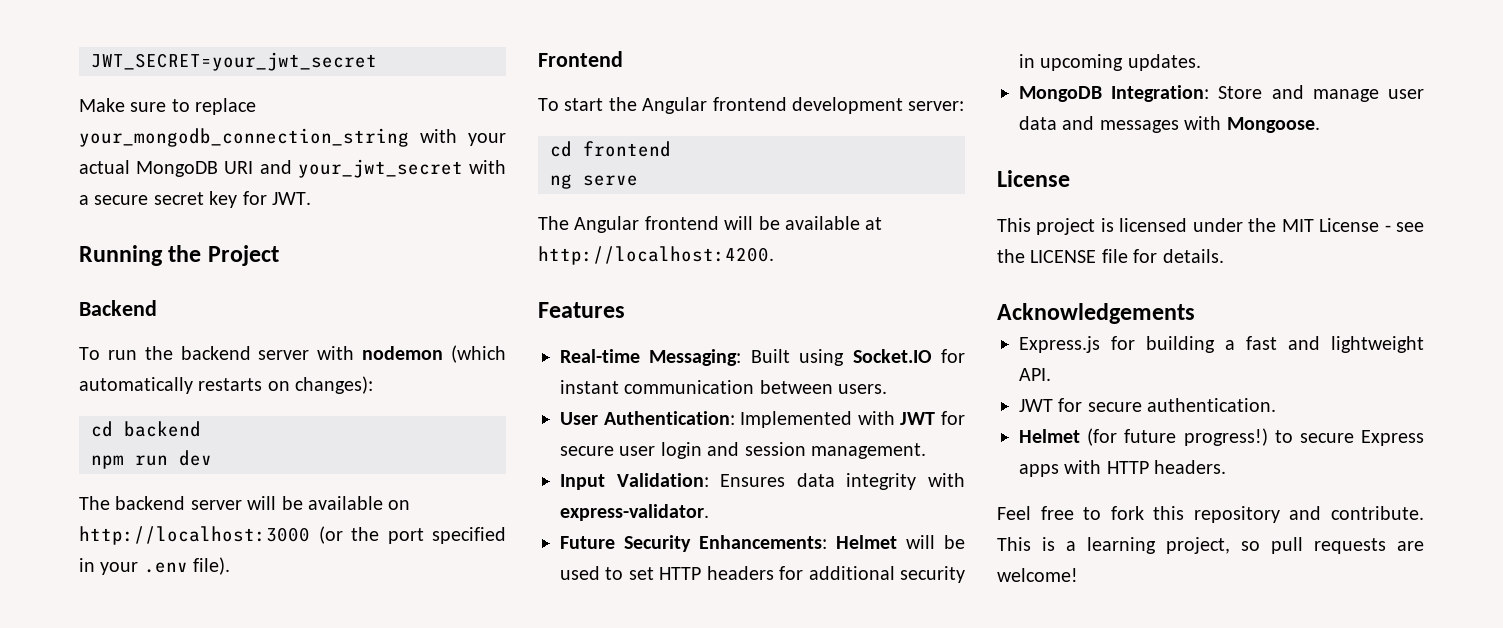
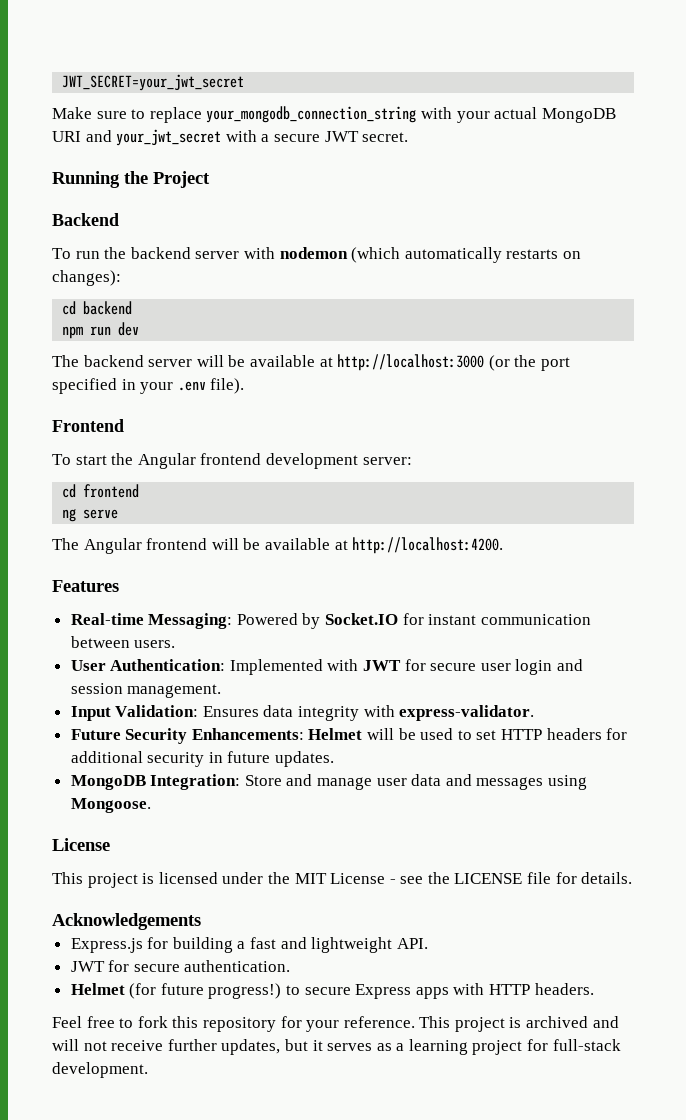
- Make sure to replace your_mongodb_connection_string with your actual MongoDB URI and your_jwt_secret with a secure secret key for JWT.
+ Make sure to replace your_mongodb_connection_string with your actual MongoDB URI and your_jwt_secret with a secure JWT secret.
- The backend server will be available on http://localhost:3000 (or the port specified in your .env file).
+ The backend server will be available at http://localhost:3000 (or the port specified in your .env file).
- Real-time Messaging: Built using Socket.IO for instant communication between users.
+ Real-time Messaging: Powered by Socket.IO for instant communication between users.
- Future Security Enhancements: Helmet will be used to set HTTP headers for additional security in upcoming updates.
+ Future Security Enhancements: Helmet will be used to set HTTP headers for additional security in future updates.
- MongoDB Integration: Store and manage user data and messages with Mongoose.
+ MongoDB Integration: Store and manage user data and messages using Mongoose.
- Feel free to fork this repository and contribute. This is a learning project, so pull requests are welcome!
+ Feel free to fork this repository for your reference. This project is archived and will not receive further updates, but it serves as a learning project for full-stack development.

